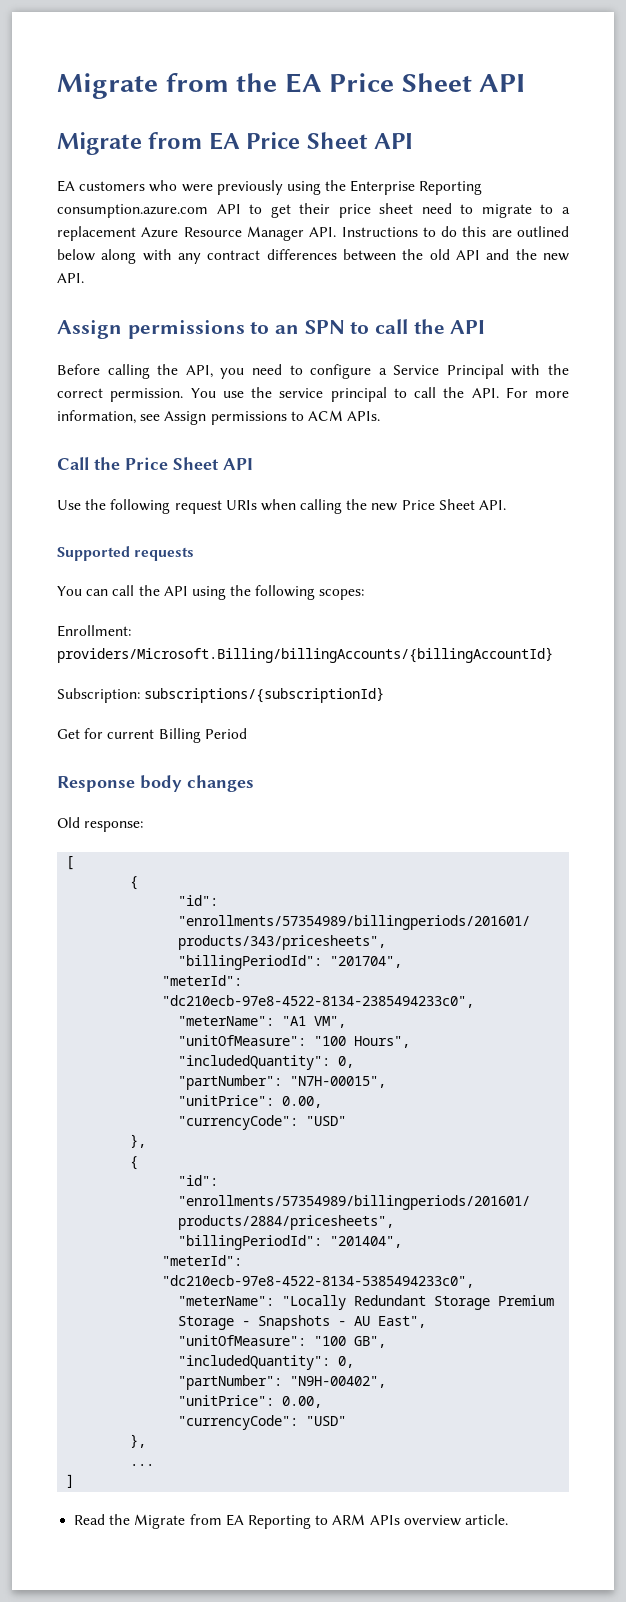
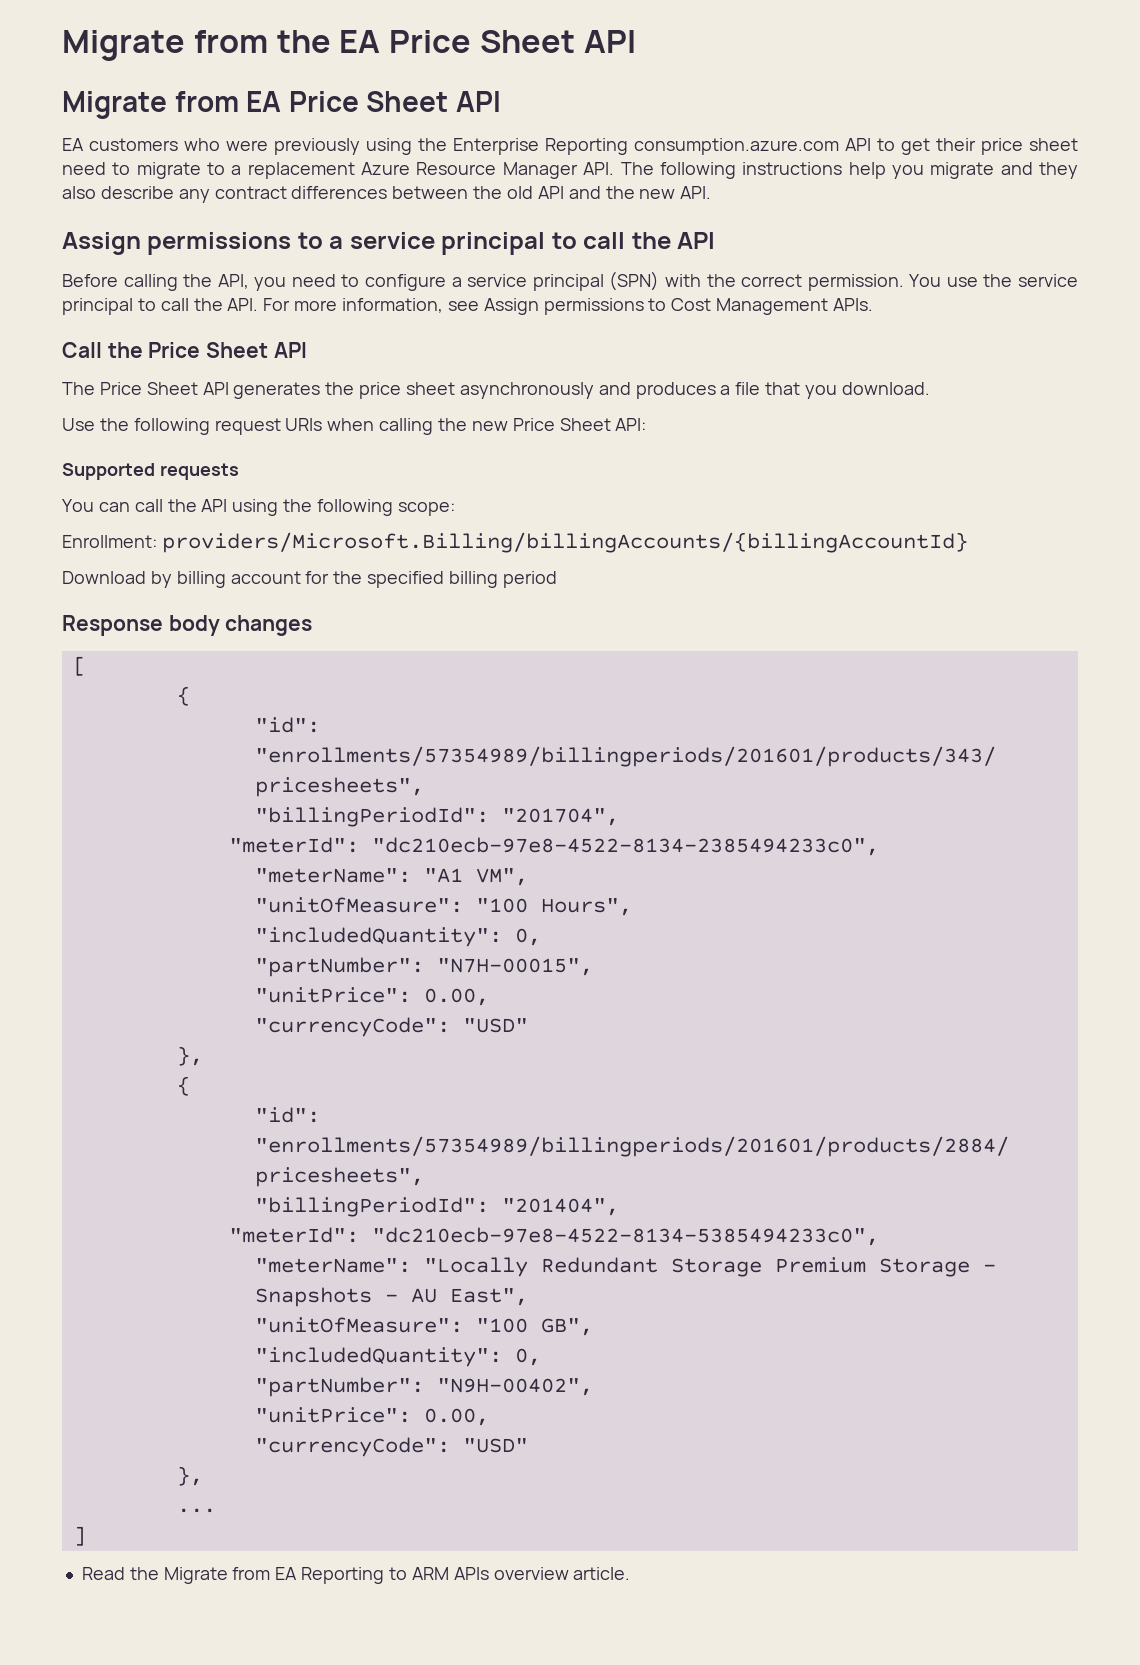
- EA customers who were previously using the Enterprise Reporting consumption.azure.com API to get their price sheet need to migrate to a replacement Azure Resource Manager API. Instructions to do this are outlined below along with any contract differences between the old API and the new API.
+ EA customers who were previously using the Enterprise Reporting consumption.azure.com API to get their price sheet need to migrate to a replacement Azure Resource Manager API. The following instructions help you migrate and they also describe any contract differences between the old API and the new API.
- Assign permissions to an SPN to call the API
+ Assign permissions to a service principal to call the API
- Before calling the API, you need to configure a Service Principal with the correct permission.
+ Before calling the API, you need to configure a service principal (SPN) with the correct permission.
- You use the service principal to call the API. For more information, see Assign permissions to ACM APIs.
+ You use the service principal to call the API. For more information, see Assign permissions to Cost Management APIs.
+ The Price Sheet API generates the price sheet asynchronously and produces a file that you download.
- Use the following request URIs when calling the new Price Sheet API.
+ Use the following request URIs when calling the new Price Sheet API:
- You can call the API using the following scopes:
+ You can call the API using the following scope:
- Subscription: subscriptions/{subscriptionId}
- Get for current Billing Period
+ Download by billing account for the specified billing period
- Old response:

